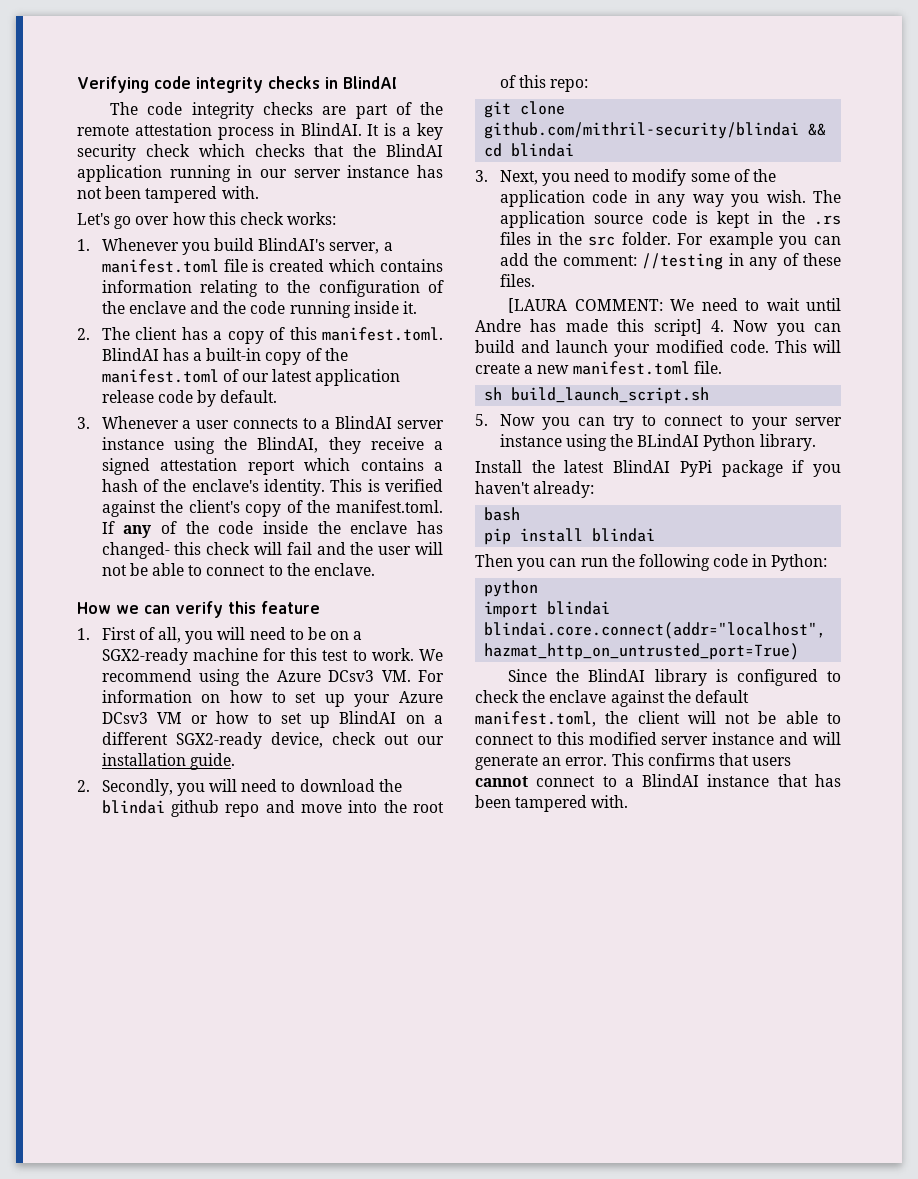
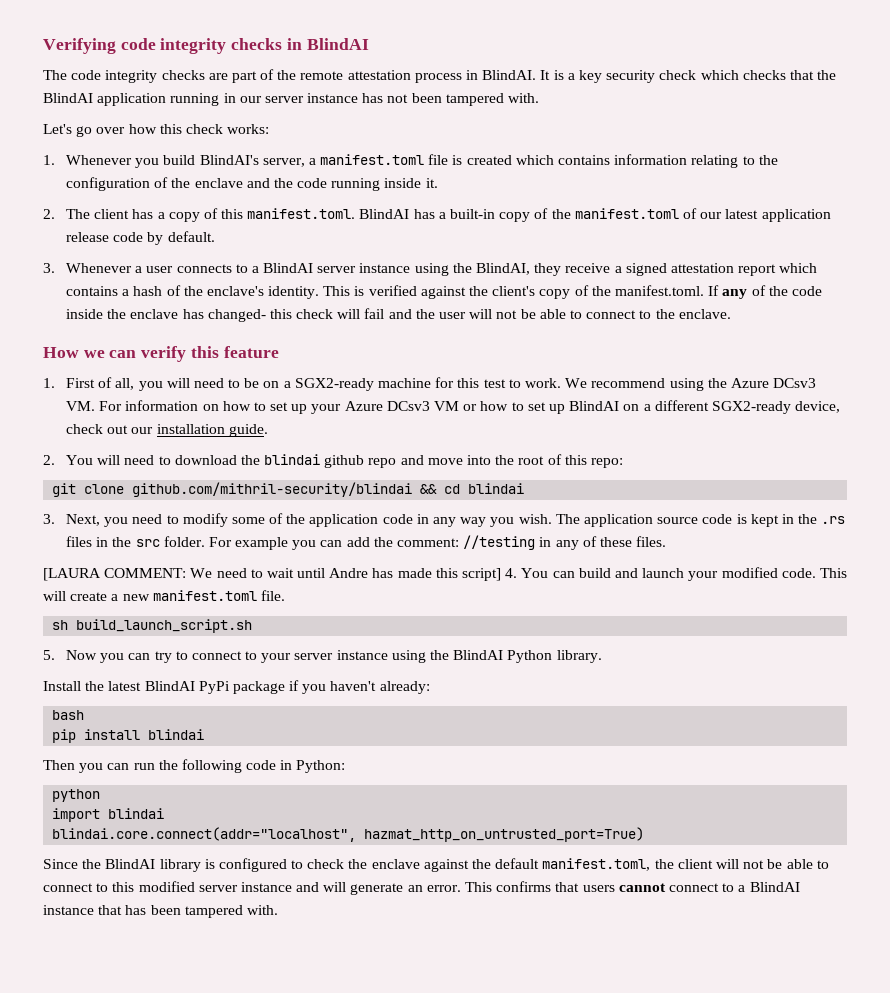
- 2. Secondly, you will need to download the blindai github repo and move into the root of this repo:
+ 2. You will need to download the blindai github repo and move into the root of this repo:
- [LAURA COMMENT: We need to wait until Andre has made this script] 4. Now you can build and launch your modified code.
+ [LAURA COMMENT: We need to wait until Andre has made this script] 4. You can build and launch your modified code.
- 5. Now you can try to connect to your server instance using the BLindAI Python library.
+ 5. Now you can try to connect to your server instance using the BlindAI Python library.

